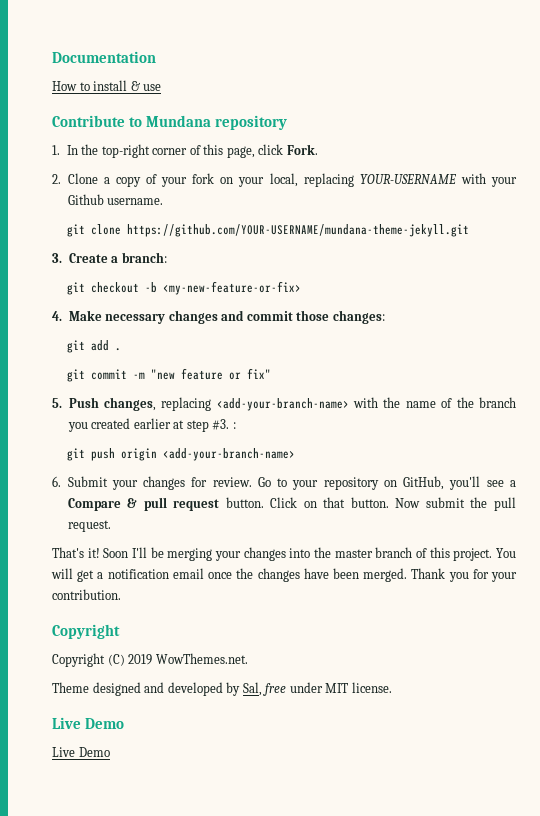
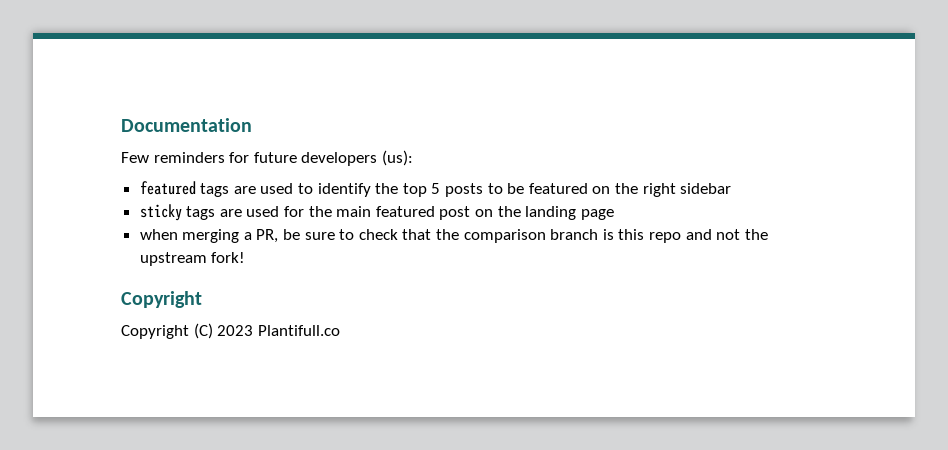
- How to install & use
- Contribute to Mundana repository
- 1. In the top-right corner of this page, click Fork.
- 2. Clone a copy of your fork on your local, replacing YOUR-USERNAME with your Github username.
- git clone https://github.com/YOUR-USERNAME/mundana-theme-jekyll.git
- 3. Create a branch:
- git checkout -b <my-new-feature-or-fix>
- 4. Make necessary changes and commit those changes:
- git add .
- git commit -m "new feature or fix"
- 5. Push changes, replacing <add-your-branch-name> with the name of the branch you created earlier at step #3. :
- git push origin <add-your-branch-name>
- 6. Submit your changes for review. Go to your repository on GitHub, you'll see a Compare & pull request button. Click on that button. Now submit the pull request.
- That's it! Soon I'll be merging your changes into the master branch of this project. You will get a notification email once the changes have been merged. Thank you for your contribution.
+ Few reminders for future developers (us):
+ featured tags are used to identify the top 5 posts to be featured on the right sidebar
+ sticky tags are used for the main featured post on the landing page
+ when merging a PR, be sure to check that the comparison branch is this repo and not the upstream fork!
  Copyright
- Copyright (C) 2019 WowThemes.net.
- Theme designed and developed by Sal, free under MIT license.
- Live Demo
- Live Demo
+ Copyright (C) 2023 Plantifull.co

